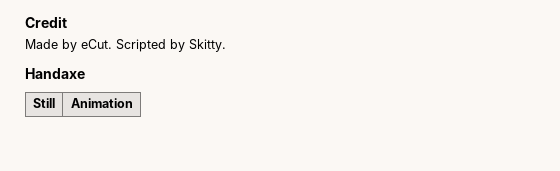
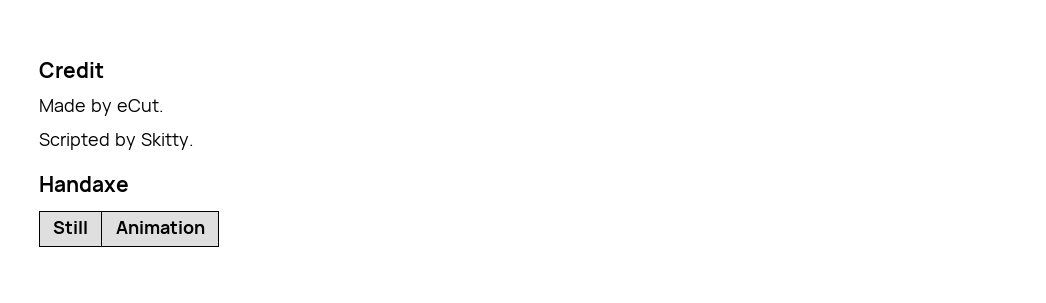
- Made by eCut. Scripted by Skitty.
+ Made by eCut.
+ Scripted by Skitty.

